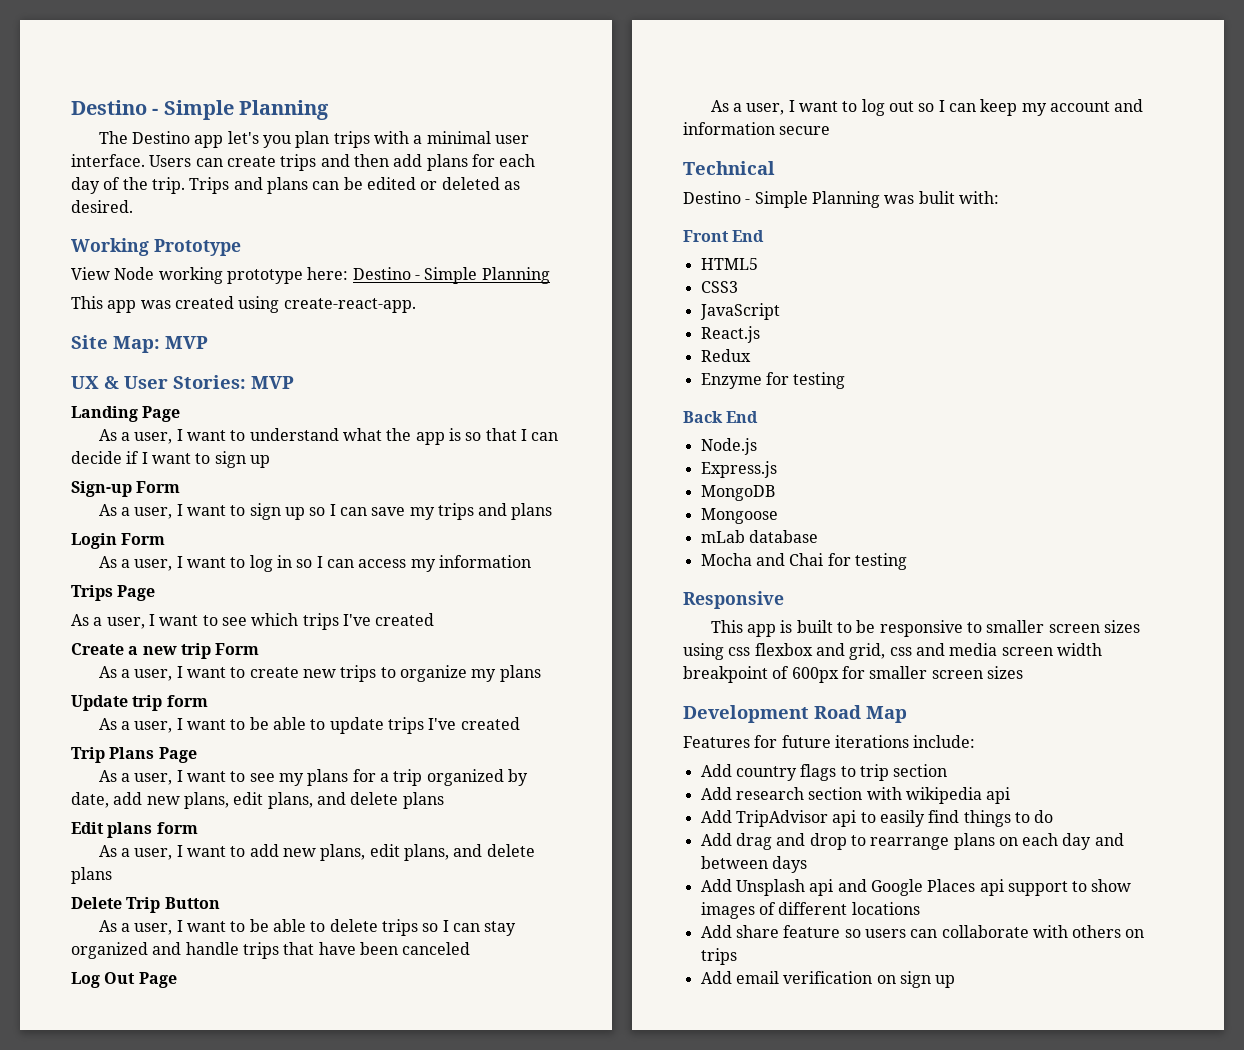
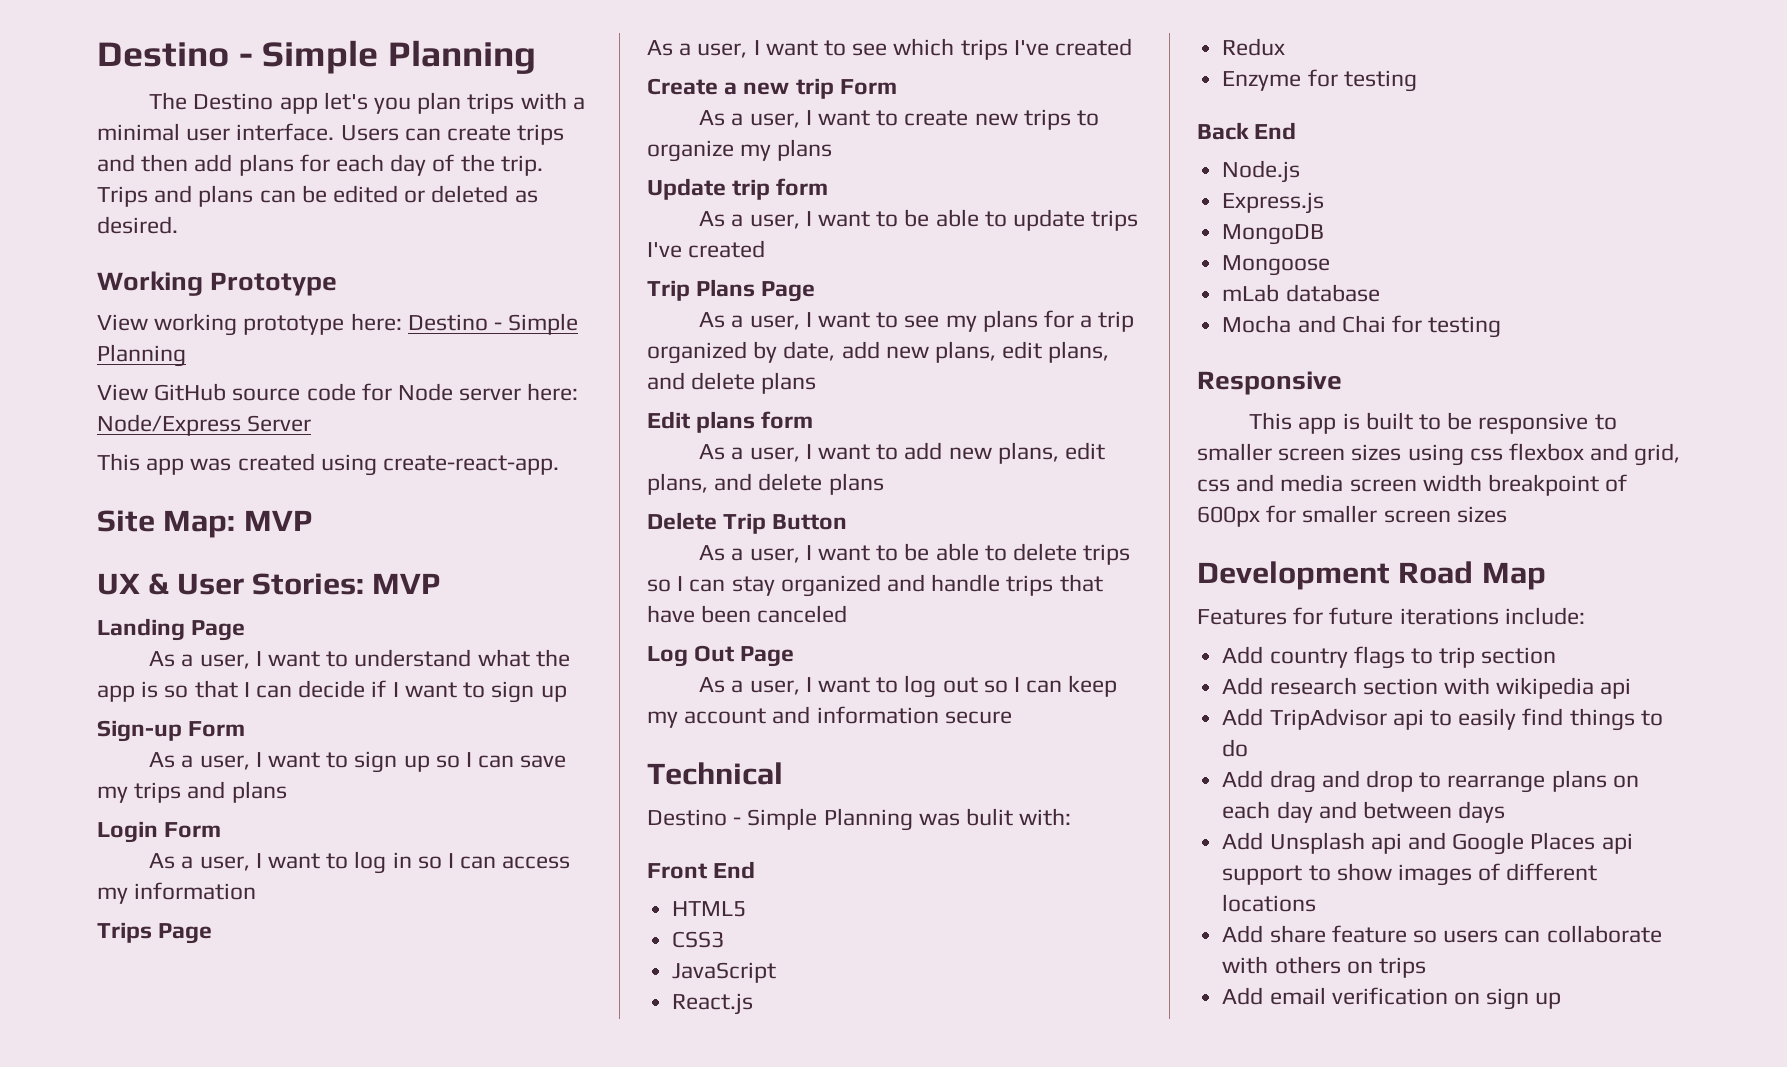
- View Node working prototype here: Destino - Simple Planning
+ View working prototype here: Destino - Simple Planning
+ View GitHub source code for Node server here: Node/Express Server

